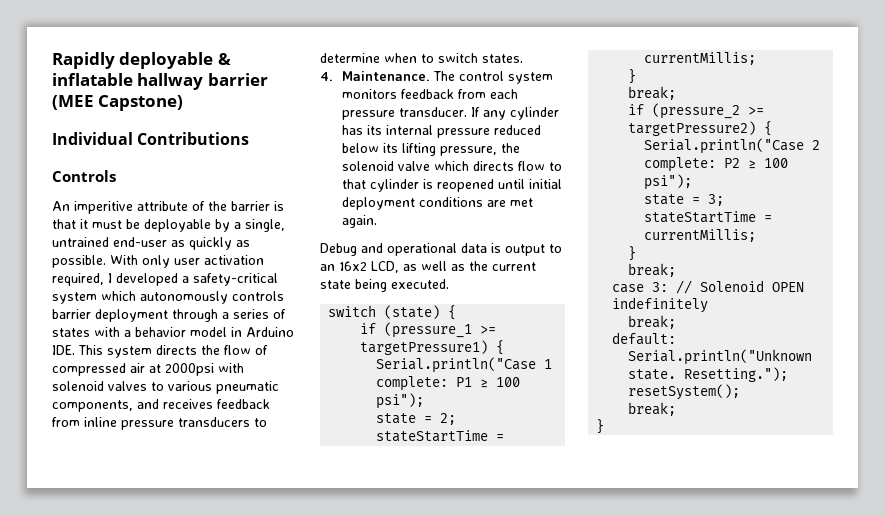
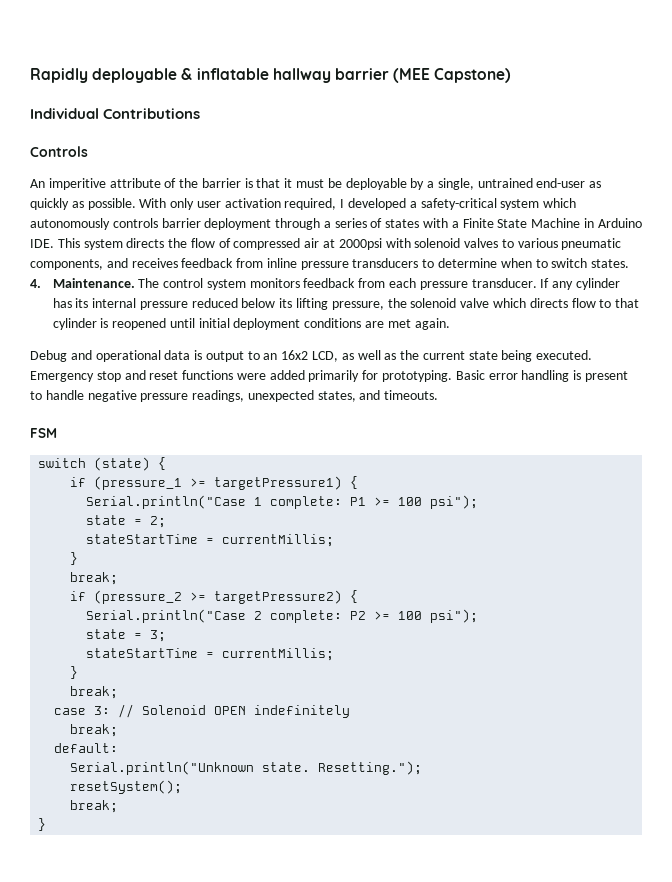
- With only user activation required, I developed a safety-critical system which autonomously controls barrier deployment through a series of states with a behavior model in Arduino IDE. This system directs the flow of compressed air at 2000psi with solenoid valves to various pneumatic components, and receives feedback from inline pressure transducers to determine when to switch states.
+ With only user activation required, I developed a safety-critical system which autonomously controls barrier deployment through a series of states with a Finite State Machine in Arduino IDE. This system directs the flow of compressed air at 2000psi with solenoid valves to various pneumatic components, and receives feedback from inline pressure transducers to determine when to switch states.
+ Emergency stop and reset functions were added primarily for prototyping. Basic error handling is present to handle negative pressure readings, unexpected states, and timeouts.
+ FSM
- Serial.println("Case 1 complete: P1 ≥ 100 psi");
+ Serial.println("Case 1 complete: P1 >= 100 psi");
- Serial.println("Case 2 complete: P2 ≥ 100 psi");
+ Serial.println("Case 2 complete: P2 >= 100 psi");

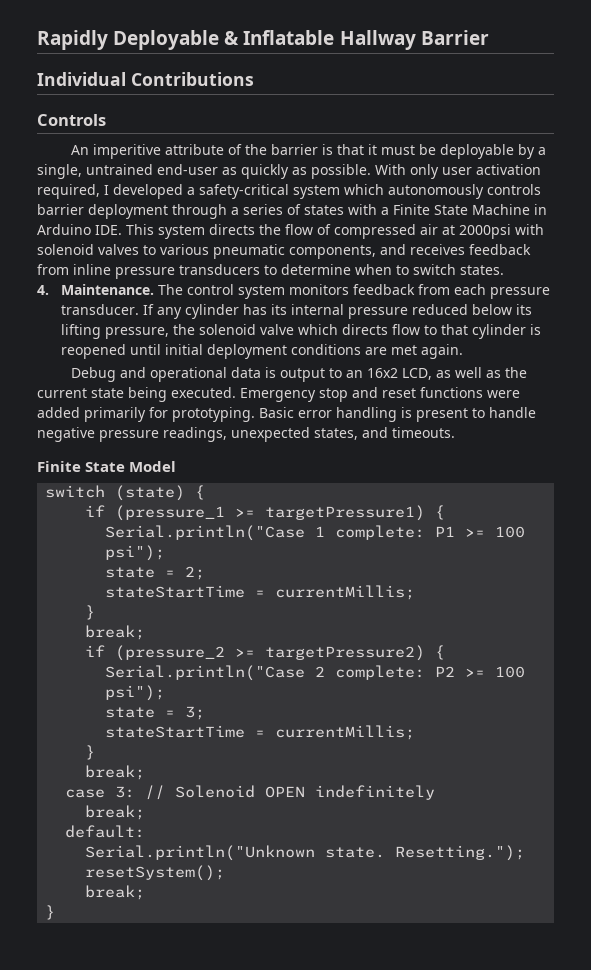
- Rapidly deployable & inflatable hallway barrier (MEE Capstone)
+ Rapidly Deployable & Inflatable Hallway Barrier
- FSM
+ Finite State Model

